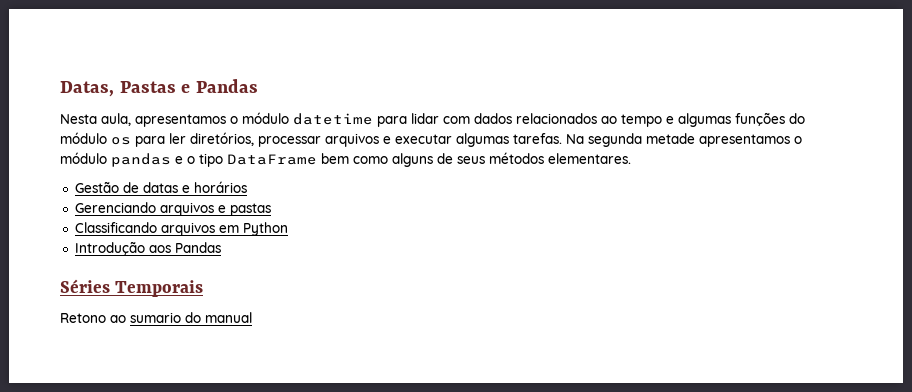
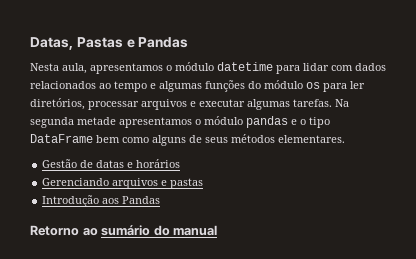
- Classificando arquivos em Python
- Séries Temporais
- Retono ao sumario do manual
+ Retorno ao sumário do manual

